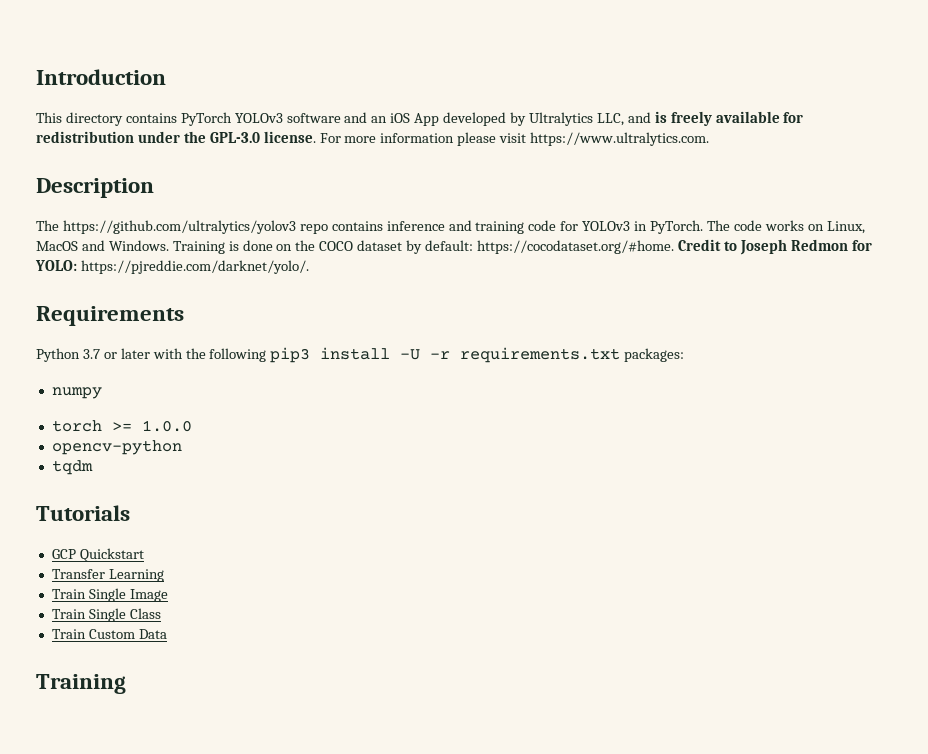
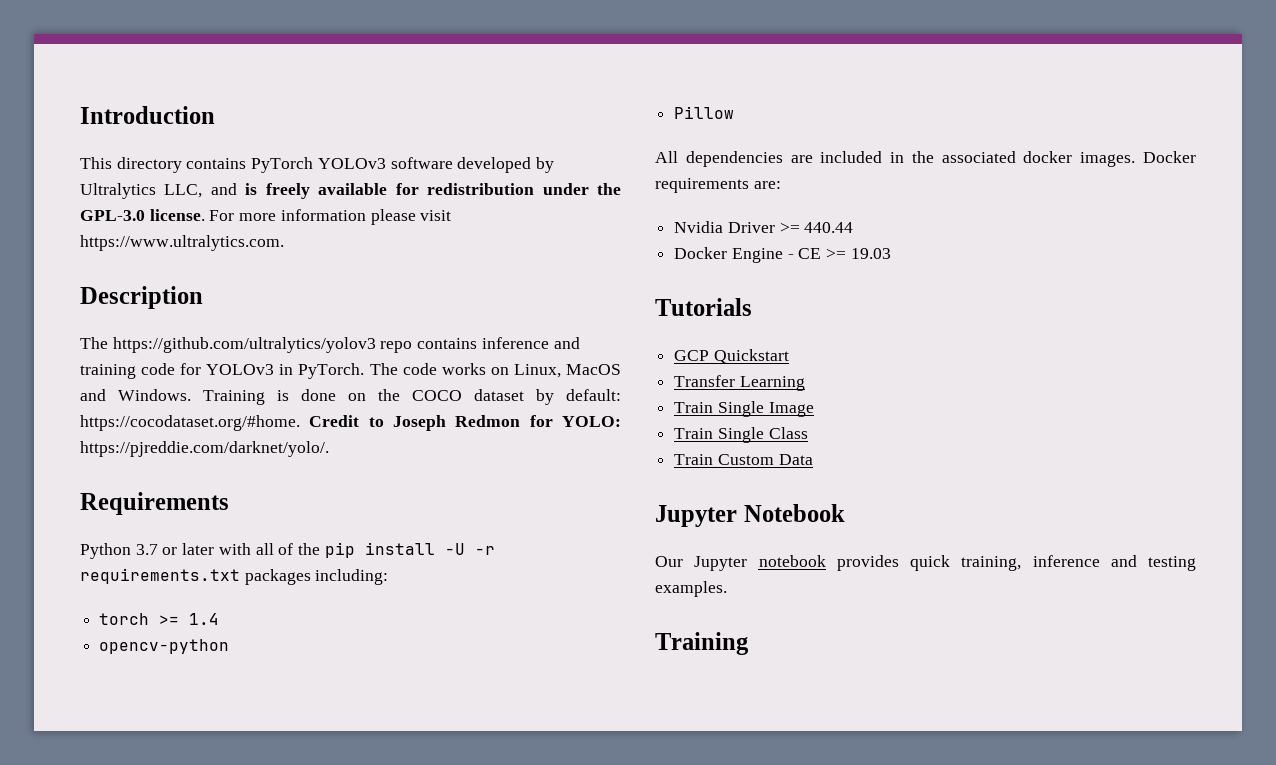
- This directory contains PyTorch YOLOv3 software and an iOS App developed by Ultralytics LLC, and is freely available for redistribution under the GPL-3.0 license.
+ This directory contains PyTorch YOLOv3 software developed by Ultralytics LLC, and is freely available for redistribution under the GPL-3.0 license.
- Python 3.7 or later with the following pip3 install -U -r requirements.txt packages:
- numpy
+ Python 3.7 or later with all of the pip install -U -r requirements.txt packages including:
- torch >= 1.0.0
+ torch >= 1.4
- tqdm
+ Pillow
+ All dependencies are included in the associated docker images. Docker requirements are:
+ Nvidia Driver >= 440.44
+ Docker Engine - CE >= 19.03
+ Jupyter Notebook
+ Our Jupyter notebook provides quick training, inference and testing examples.

